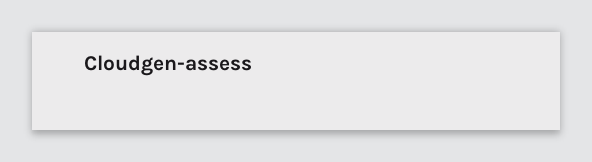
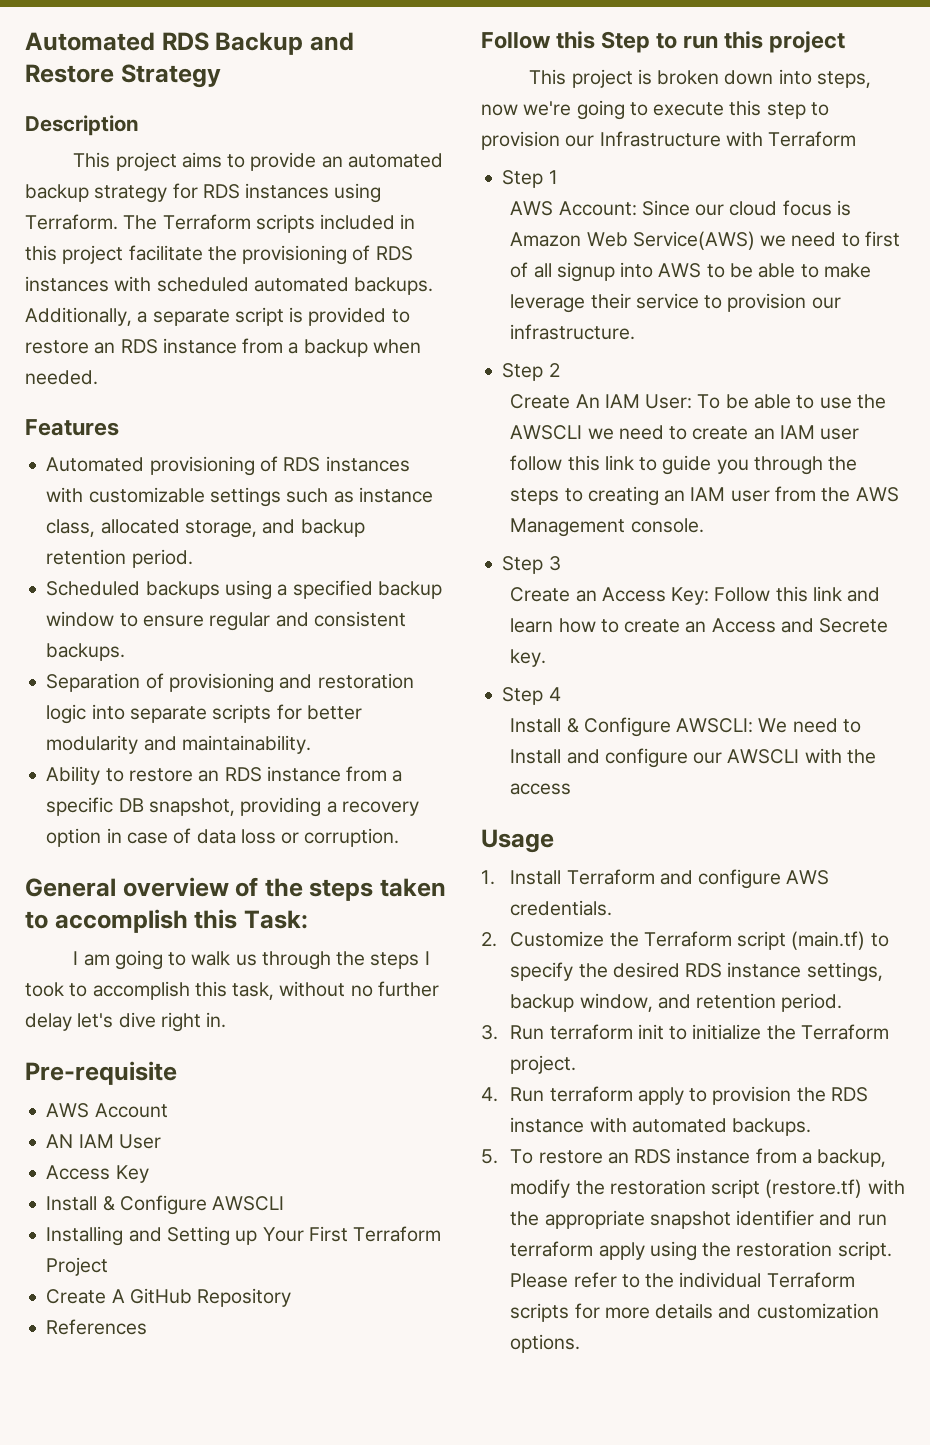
- Cloudgen-assess
+ Automated RDS Backup and Restore Strategy
+ Description
+ This project aims to provide an automated backup strategy for RDS instances using Terraform. The Terraform scripts included in this project facilitate the provisioning of RDS instances with scheduled automated backups. Additionally, a separate script is provided to restore an RDS instance from a backup when needed.
+ Features
+ Automated provisioning of RDS instances with customizable settings such as instance class, allocated storage, and backup retention period.
+ Scheduled backups using a specified backup window to ensure regular and consistent backups.
+ Separation of provisioning and restoration logic into separate scripts for better modularity and maintainability.
+ Ability to restore an RDS instance from a specific DB snapshot, providing a recovery option in case of data loss or corruption.
+ General overview of the steps taken to accomplish this Task:
+ I am going to walk us through the steps I took to accomplish this task, without no further delay let's dive right in.
+ Pre-requisite
+ AWS Account
+ AN IAM User
+ Access Key
+ Install & Configure AWSCLI
+ Installing and Setting up Your First Terraform Project
+ Create A GitHub Repository
+ References
+ Follow this Step to run this project
+ This project is broken down into steps, now we're going to execute this step to provision our Infrastructure with Terraform
+ Step 1
+ AWS Account: Since our cloud focus is Amazon Web Service(AWS) we need to first of all signup into AWS to be able to make leverage their service to provision our infrastructure.
+ Step 2
+ Create An IAM User: To be able to use the AWSCLI we need to create an IAM user follow this link to guide you through the steps to creating an IAM user from the AWS Management console.
+ Step 3
+ Create an Access Key: Follow this link and learn how to create an Access and Secrete key.
+ Step 4
+ Install & Configure AWSCLI: We need to Install and configure our AWSCLI with the access
+ Usage
+ 1. Install Terraform and configure AWS credentials.
+ 2. Customize the Terraform script (main.tf) to specify the desired RDS instance settings, backup window, and retention period.
+ 3. Run terraform init to initialize the Terraform project.
+ 4. Run terraform apply to provision the RDS instance with automated backups.
+ 5. To restore an RDS instance from a backup, modify the restoration script (restore.tf) with the appropriate snapshot identifier and run terraform apply using the restoration script. Please refer to the individual Terraform scripts for more details and customization options.

